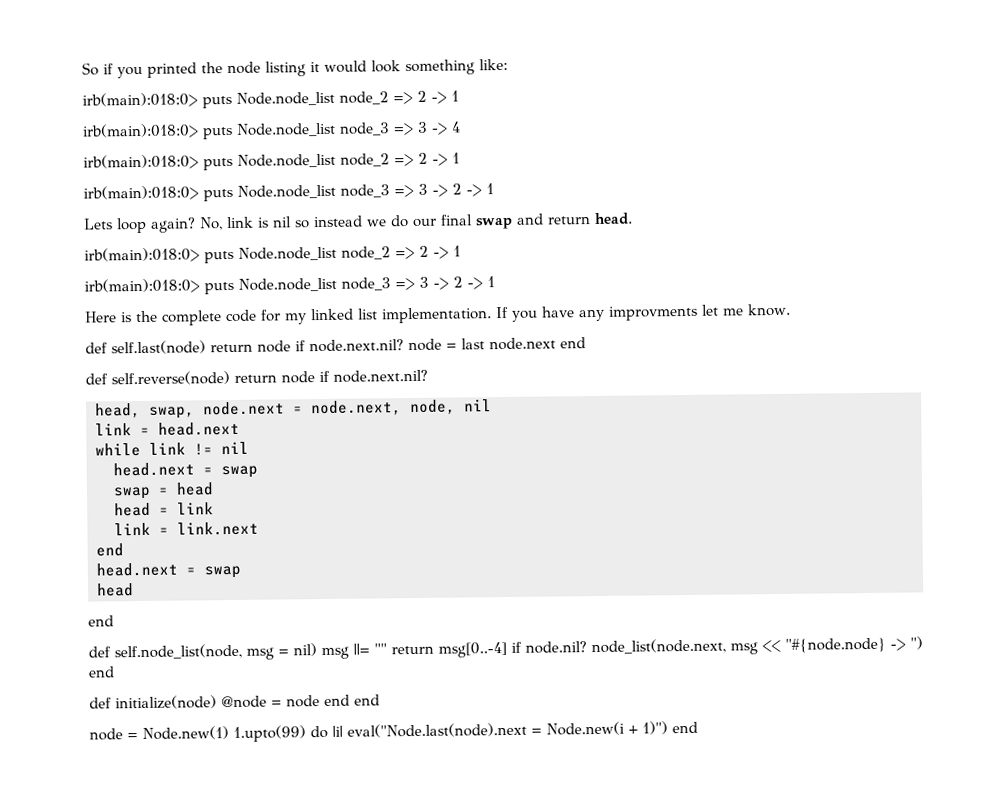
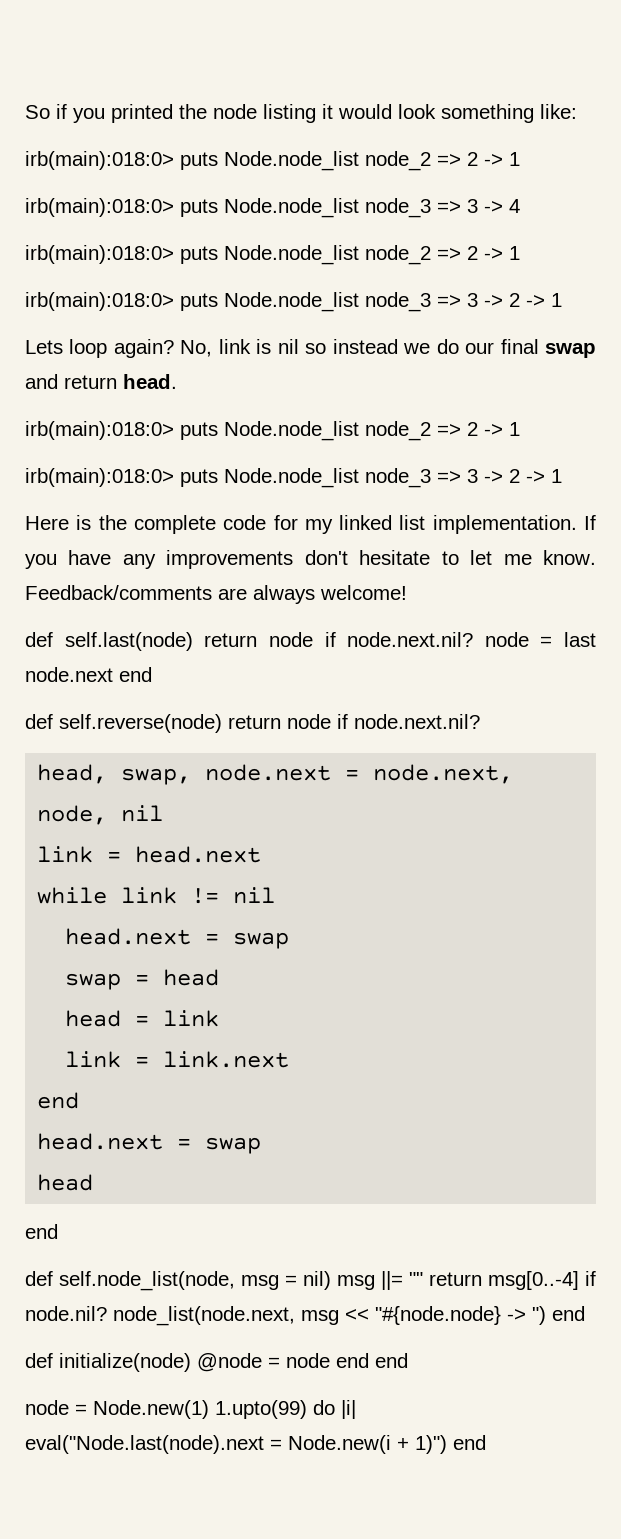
- If you have any improvments let me know.
+ If you have any improvements don't hesitate to let me know. Feedback/comments are always welcome!

